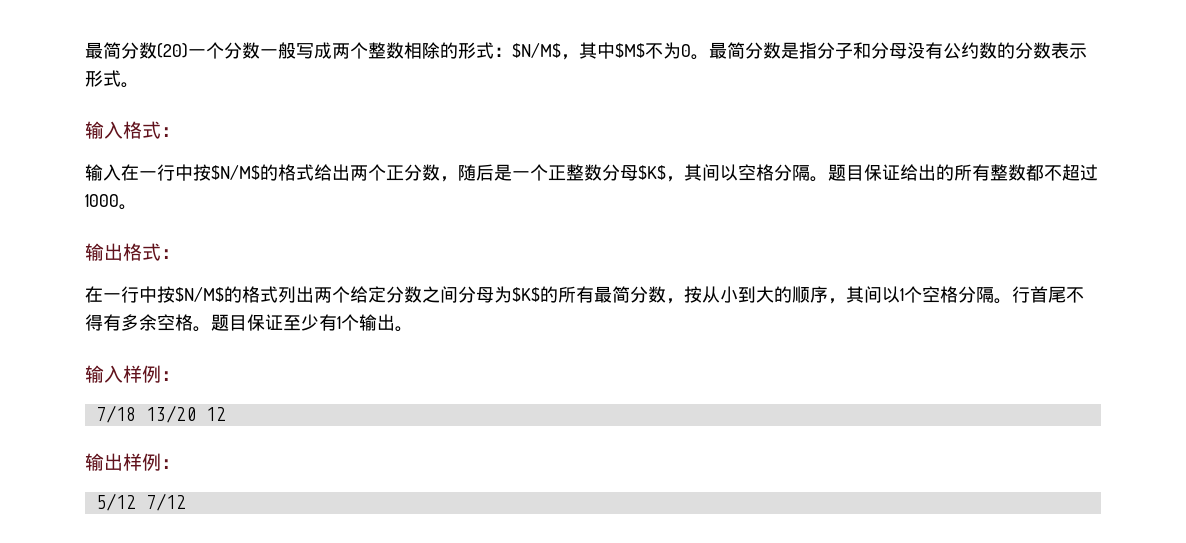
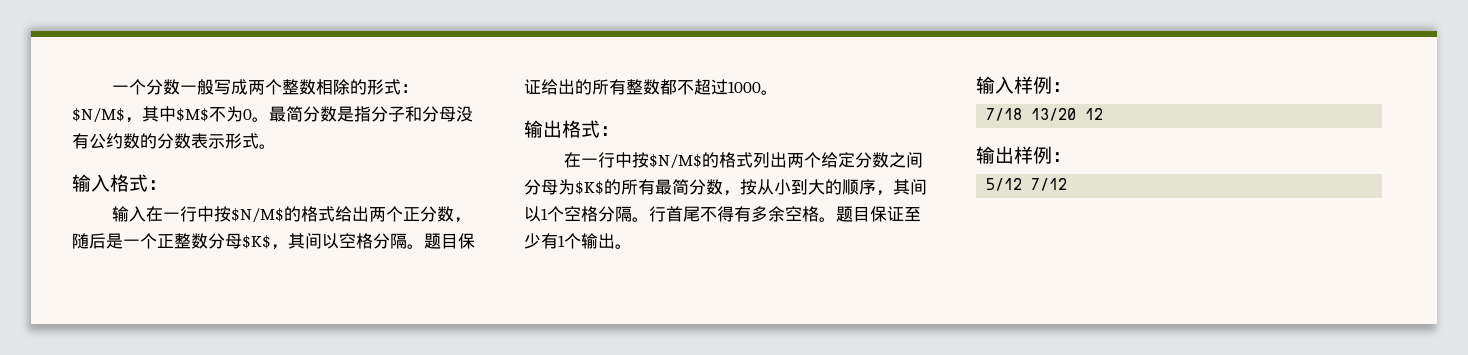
- 最简分数(20)一个分数一般写成两个整数相除的形式：$N/M$，其中$M$不为0。
+ 一个分数一般写成两个整数相除的形式：$N/M$，其中$M$不为0。

